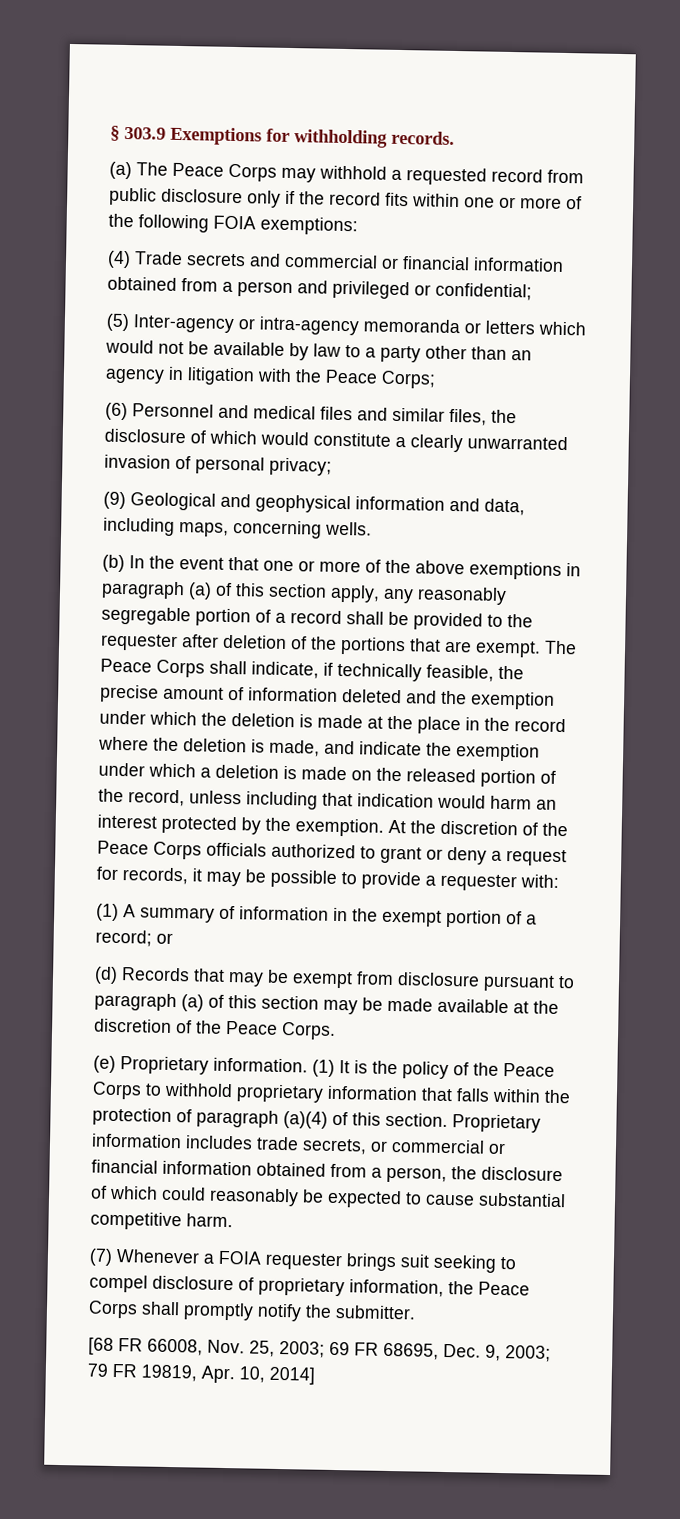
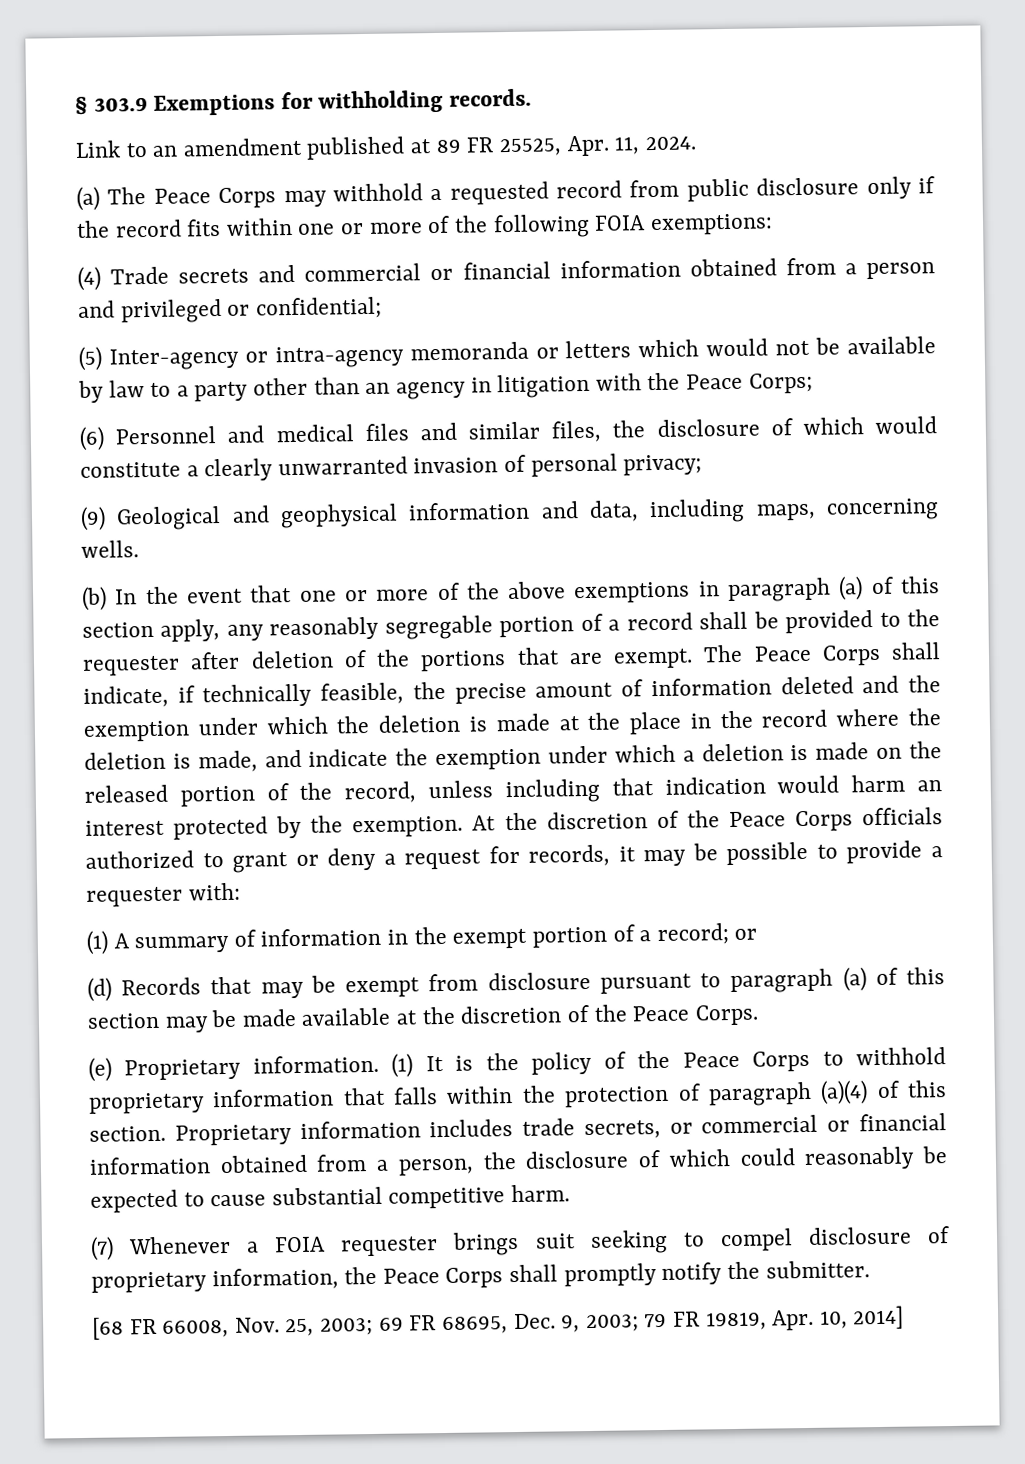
+ Link to an amendment published at 89 FR 25525, Apr. 11, 2024.

